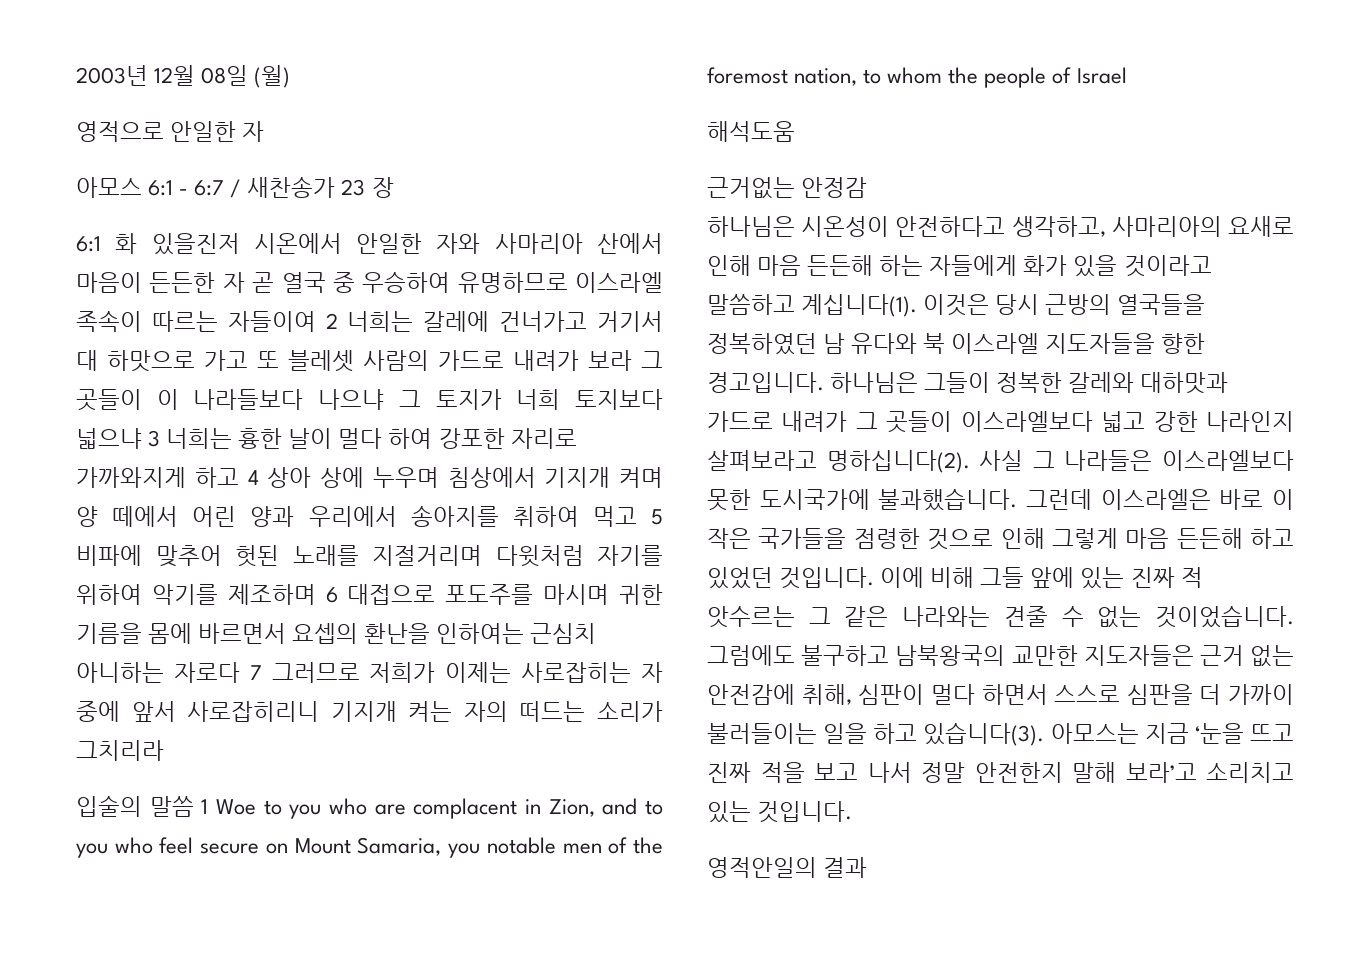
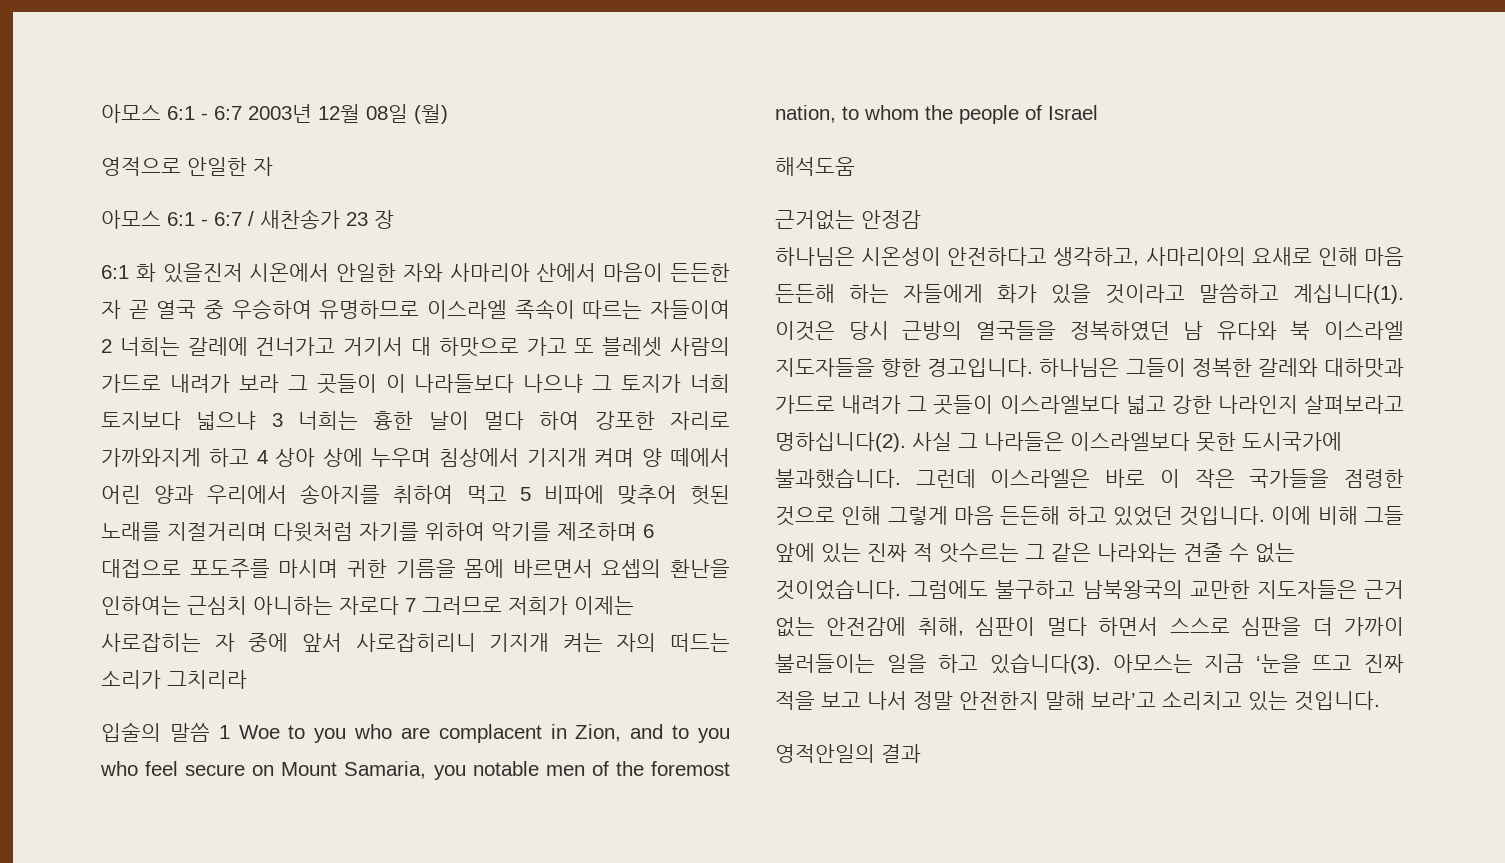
- 2003년 12월 08일 (월)
+ 아모스 6:1 - 6:7 2003년 12월 08일 (월)

